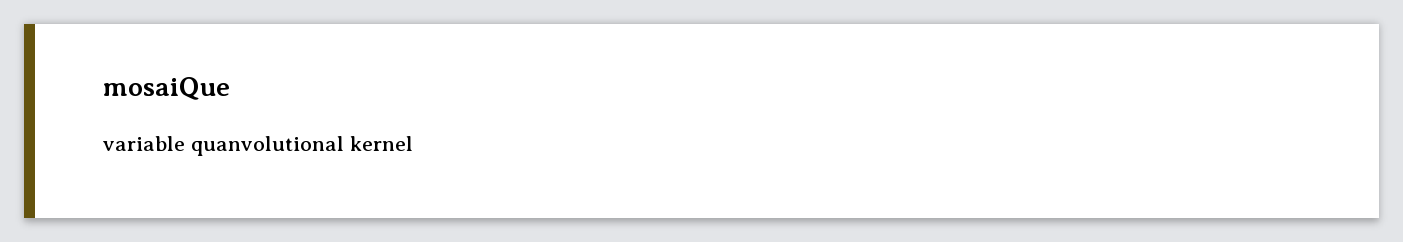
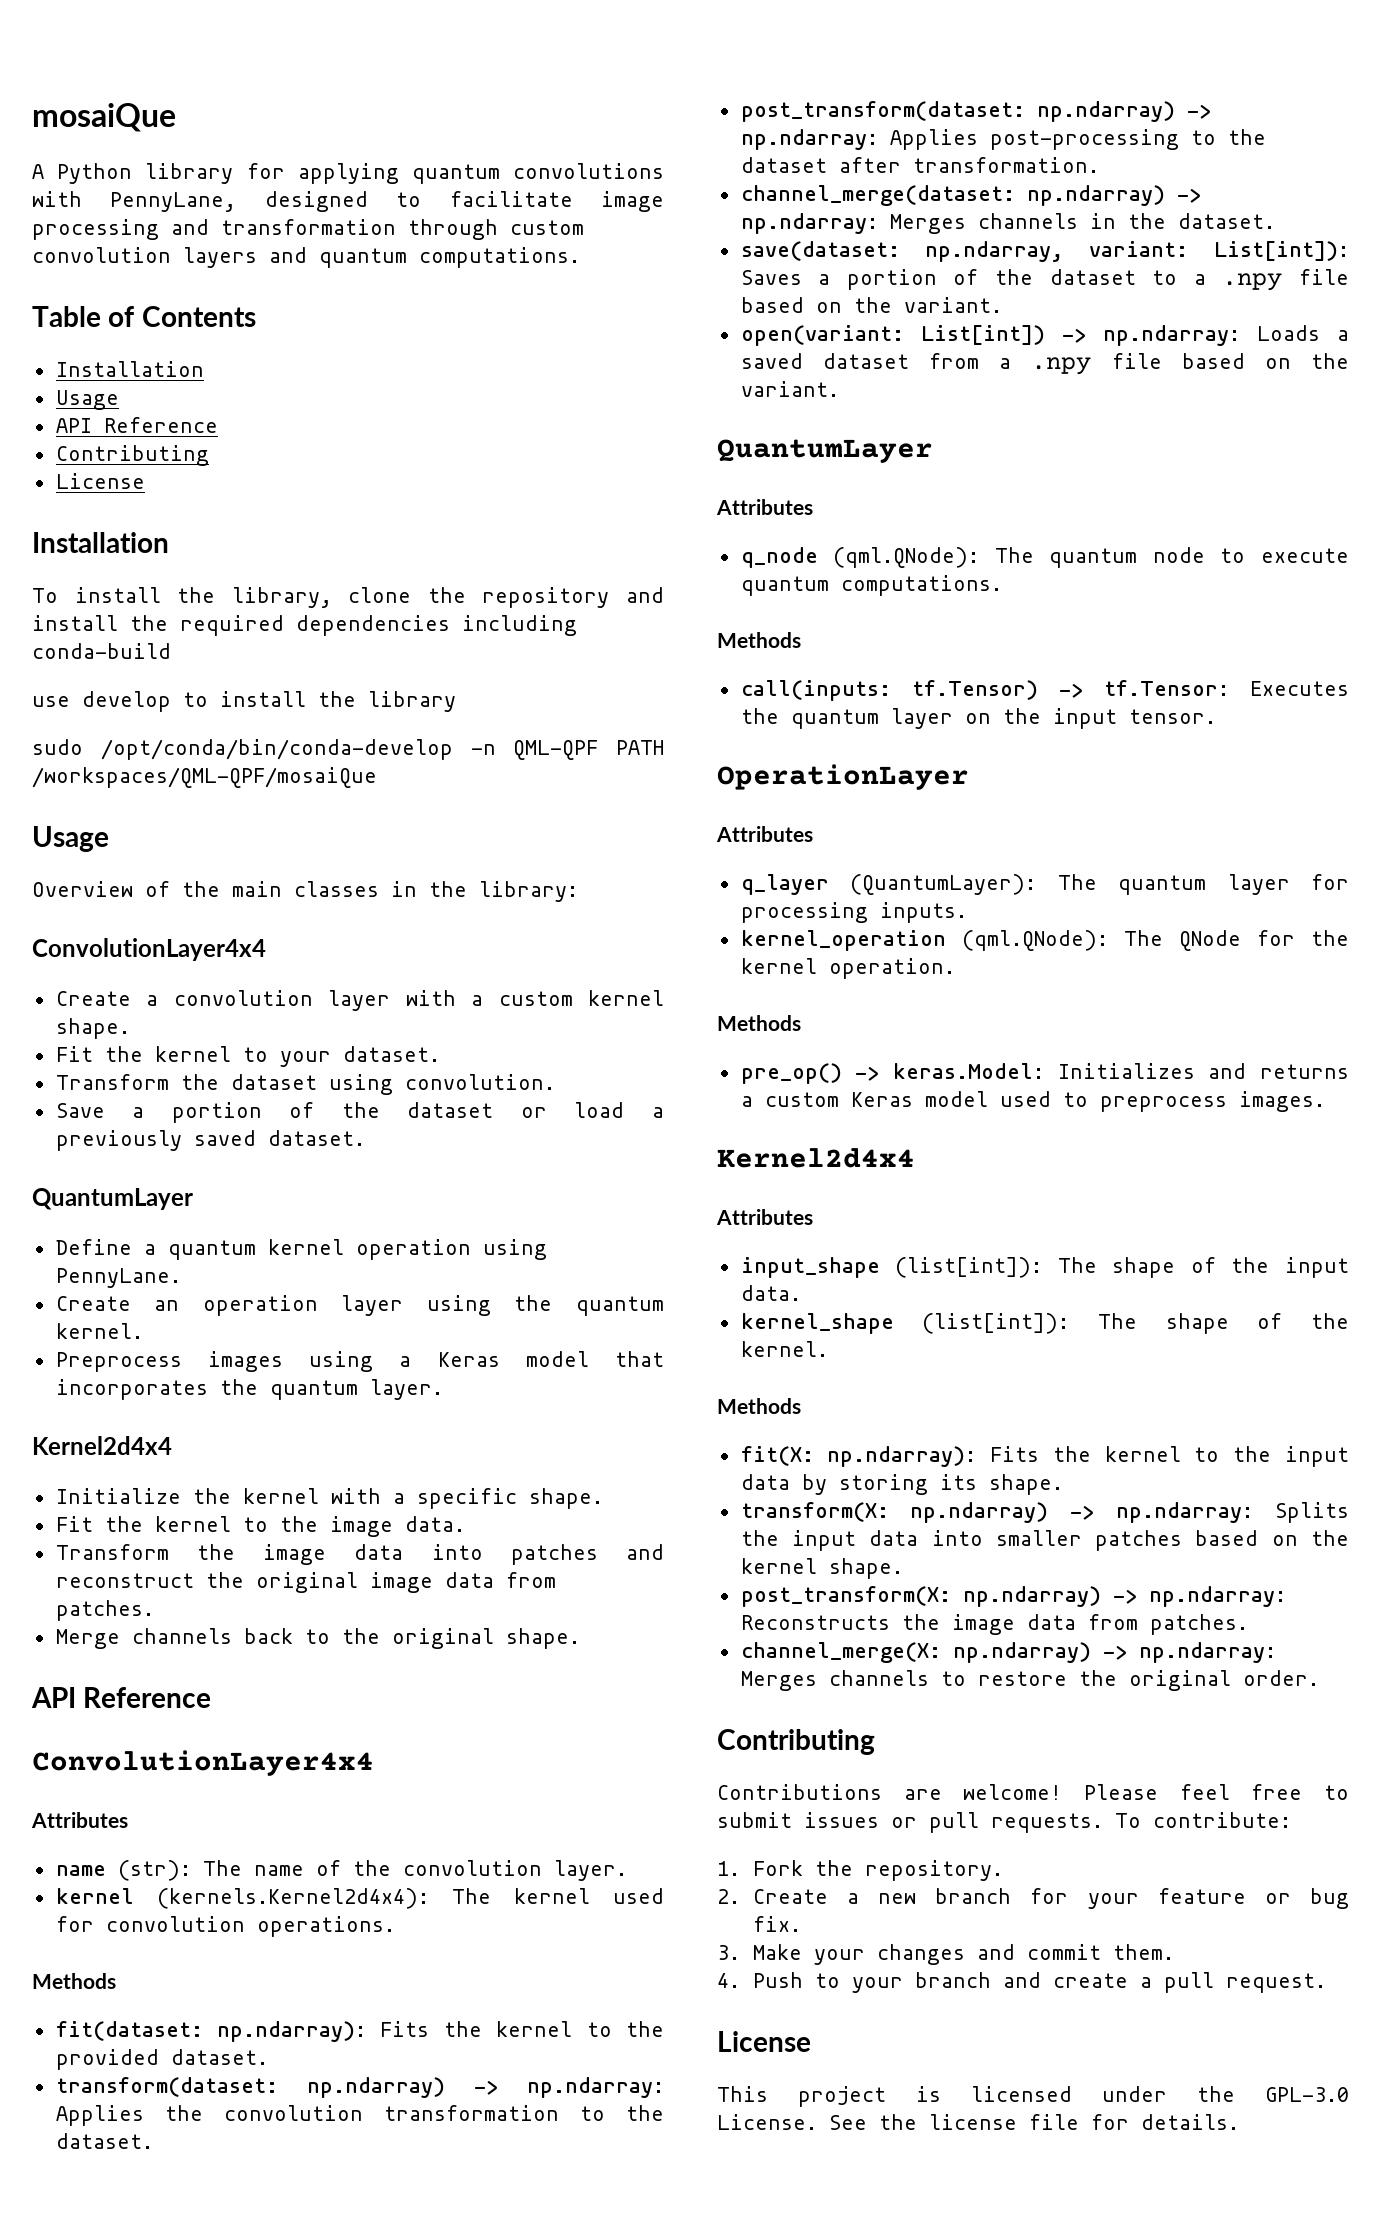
- variable quanvolutional kernel
+ A Python library for applying quantum convolutions with PennyLane, designed to facilitate image processing and transformation through custom convolution layers and quantum computations.
+ Table of Contents
+ Installation
+ Usage
+ API Reference
+ Contributing
+ License
+ Installation
+ To install the library, clone the repository and install the required dependencies including conda-build
+ use develop to install the library
+ sudo /opt/conda/bin/conda-develop -n QML-QPF PATH /workspaces/QML-QPF/mosaiQue
+ Usage
+ Overview of the main classes in the library:
+ ConvolutionLayer4x4
+ Create a convolution layer with a custom kernel shape.
+ Fit the kernel to your dataset.
+ Transform the dataset using convolution.
+ Save a portion of the dataset or load a previously saved dataset.
+ QuantumLayer
+ Define a quantum kernel operation using PennyLane.
+ Create an operation layer using the quantum kernel.
+ Preprocess images using a Keras model that incorporates the quantum layer.
+ Kernel2d4x4
+ Initialize the kernel with a specific shape.
+ Fit the kernel to the image data.
+ Transform the image data into patches and reconstruct the original image data from patches.
+ Merge channels back to the original shape.
+ API Reference
+ ConvolutionLayer4x4
+ Attributes
+ name (str): The name of the convolution layer.
+ kernel (kernels.Kernel2d4x4): The kernel used for convolution operations.
+ Methods
+ fit(dataset: np.ndarray): Fits the kernel to the provided dataset.
+ transform(dataset: np.ndarray) -> np.ndarray: Applies the convolution transformation to the dataset.
+ post_transform(dataset: np.ndarray) -> np.ndarray: Applies post-processing to the dataset after transformation.
+ channel_merge(dataset: np.ndarray) -> np.ndarray: Merges channels in the dataset.
+ save(dataset: np.ndarray, variant: List[int]): Saves a portion of the dataset to a .npy file based on the variant.
+ open(variant: List[int]) -> np.ndarray: Loads a saved dataset from a .npy file based on the variant.
+ QuantumLayer
+ Attributes
+ q_node (qml.QNode): The quantum node to execute quantum computations.
+ Methods
+ call(inputs: tf.Tensor) -> tf.Tensor: Executes the quantum layer on the input tensor.
+ OperationLayer
+ Attributes
+ q_layer (QuantumLayer): The quantum layer for processing inputs.
+ kernel_operation (qml.QNode): The QNode for the kernel operation.
+ Methods
+ pre_op() -> keras.Model: Initializes and returns a custom Keras model used to preprocess images.
+ Kernel2d4x4
+ Attributes
+ input_shape (list[int]): The shape of the input data.
+ kernel_shape (list[int]): The shape of the kernel.
+ Methods
+ fit(X: np.ndarray): Fits the kernel to the input data by storing its shape.
+ transform(X: np.ndarray) -> np.ndarray: Splits the input data into smaller patches based on the kernel shape.
+ post_transform(X: np.ndarray) -> np.ndarray: Reconstructs the image data from patches.
+ channel_merge(X: np.ndarray) -> np.ndarray: Merges channels to restore the original order.
+ Contributing
+ Contributions are welcome! Please feel free to submit issues or pull requests. To contribute:
+ 1. Fork the repository.
+ 2. Create a new branch for your feature or bug fix.
+ 3. Make your changes and commit them.
+ 4. Push to your branch and create a pull request.
+ License
+ This project is licensed under the GPL-3.0 License. See the license file for details.

